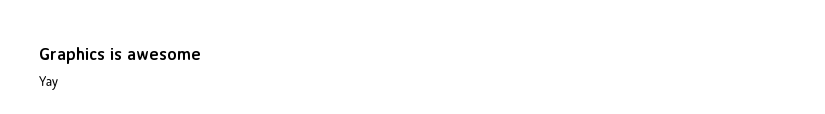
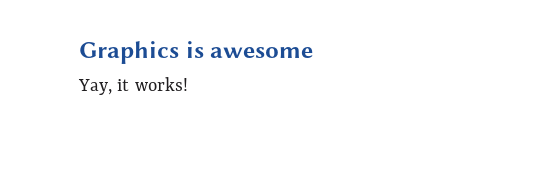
- Yay
+ Yay, it works!

